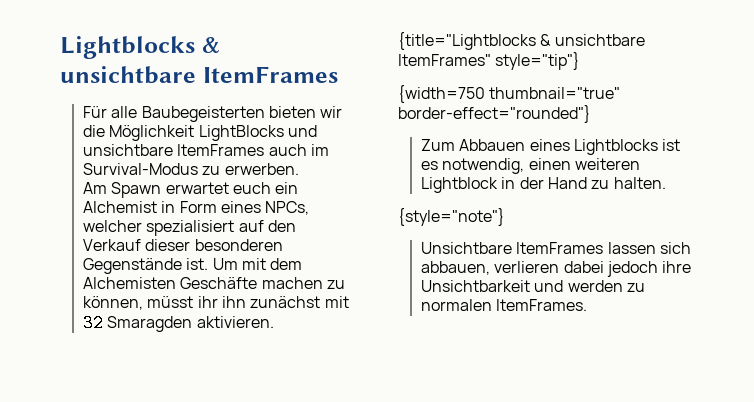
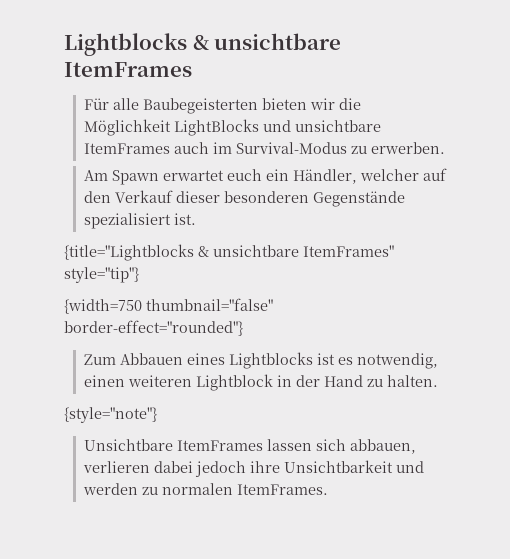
- Am Spawn erwartet euch ein Alchemist in Form eines NPCs, welcher spezialisiert auf den Verkauf dieser besonderen Gegenstände ist. Um mit dem Alchemisten Geschäfte machen zu können, müsst ihr ihn zunächst mit 32 Smaragden aktivieren.
+ Am Spawn erwartet euch ein Händler, welcher auf den Verkauf dieser besonderen Gegenstände spezialisiert ist.
- {width=750 thumbnail="true" border-effect="rounded"}
+ {width=750 thumbnail="false" border-effect="rounded"}

